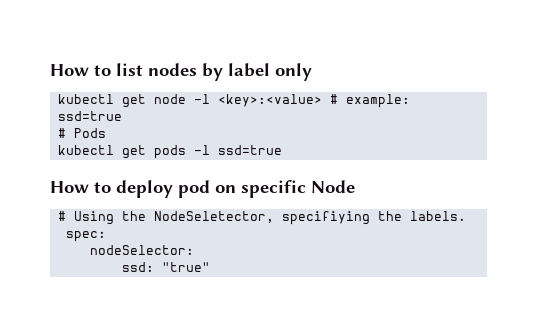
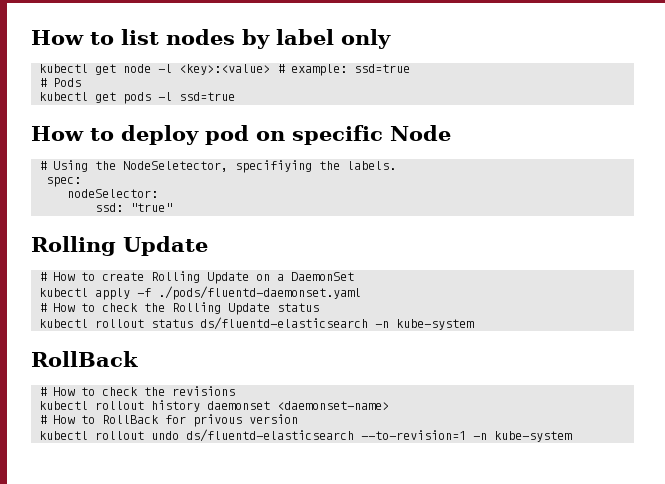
  ssd: "true"
+ Rolling Update
+ # How to create Rolling Update on a DaemonSet
+ kubectl apply -f ./pods/fluentd-daemonset.yaml
+ # How to check the Rolling Update status
+ kubectl rollout status ds/fluentd-elasticsearch -n kube-system
+ RollBack
+ # How to check the revisions
+ kubectl rollout history daemonset <daemonset-name>
+ # How to RollBack for privous version
+ kubectl rollout undo ds/fluentd-elasticsearch --to-revision=1 -n kube-system

